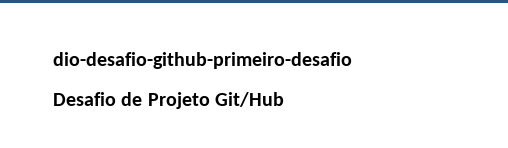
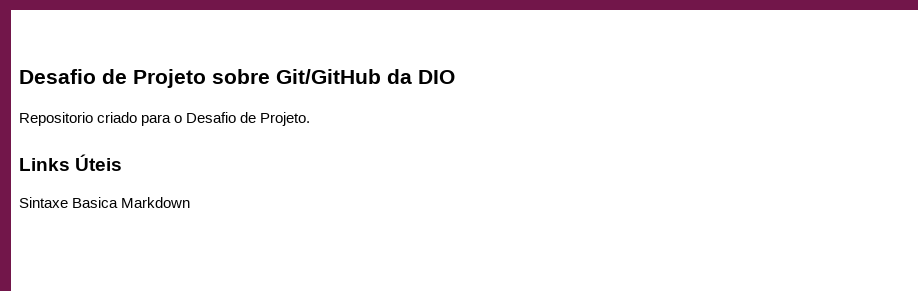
- dio-desafio-github-primeiro-desafio
- Desafio de Projeto Git/Hub
+ Desafio de Projeto sobre Git/GitHub da DIO
+ Repositorio criado para o Desafio de Projeto.
+ Links Úteis
+ Sintaxe Basica Markdown

